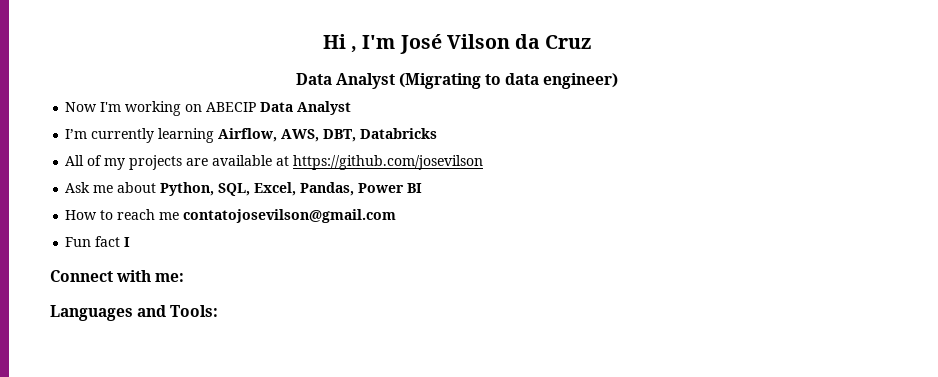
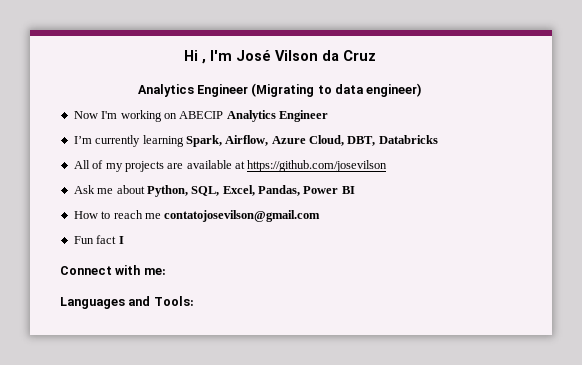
- Data Analyst (Migrating to data engineer)
+ Analytics Engineer (Migrating to data engineer)
- Now I'm working on ABECIP Data Analyst
+ Now I'm working on ABECIP Analytics Engineer
- I’m currently learning Airflow, AWS, DBT, Databricks
+ I’m currently learning Spark, Airflow, Azure Cloud, DBT, Databricks

